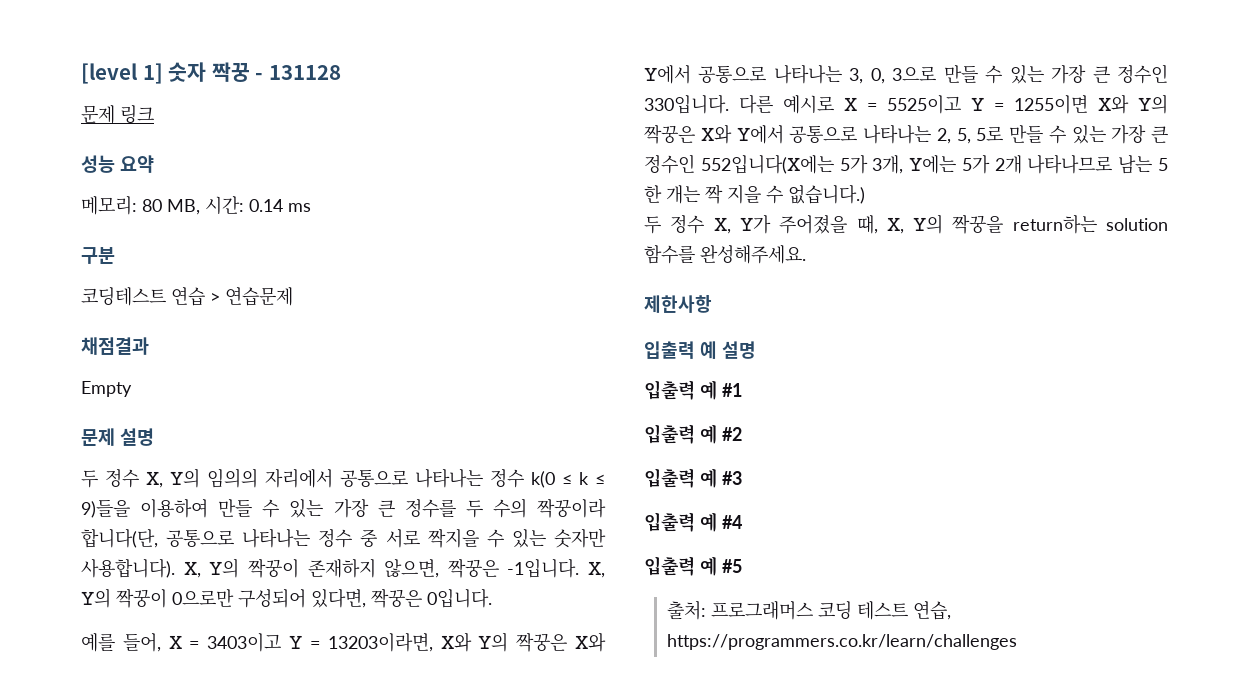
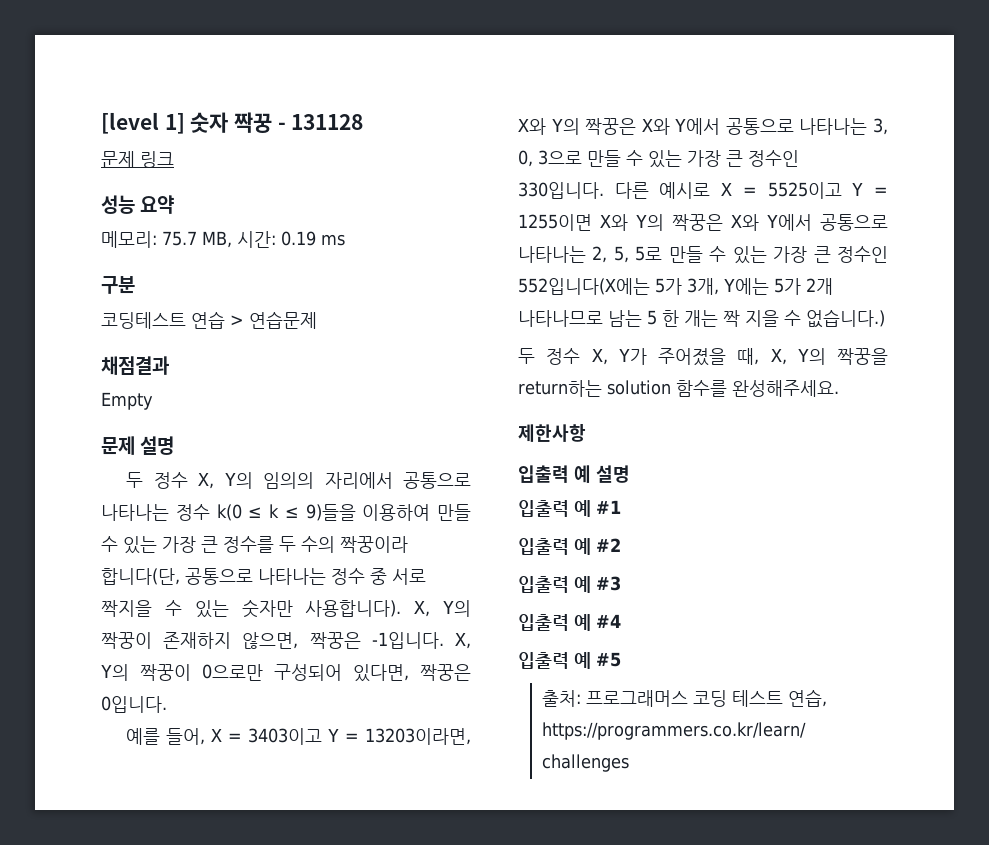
- 메모리: 80 MB, 시간: 0.14 ms
+ 메모리: 75.7 MB, 시간: 0.19 ms

